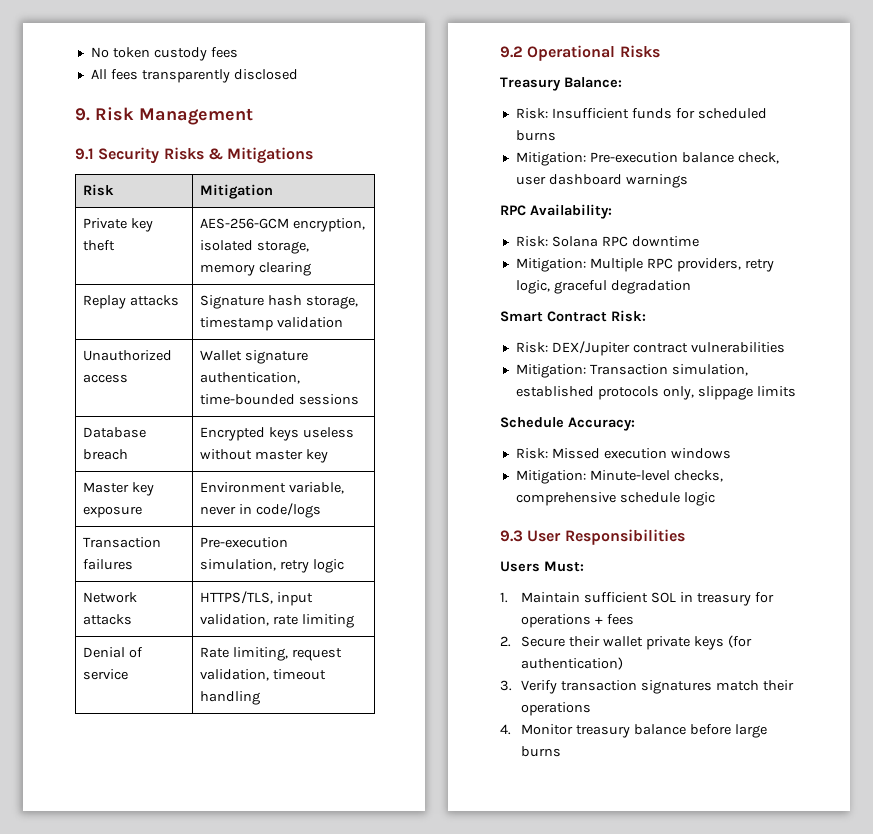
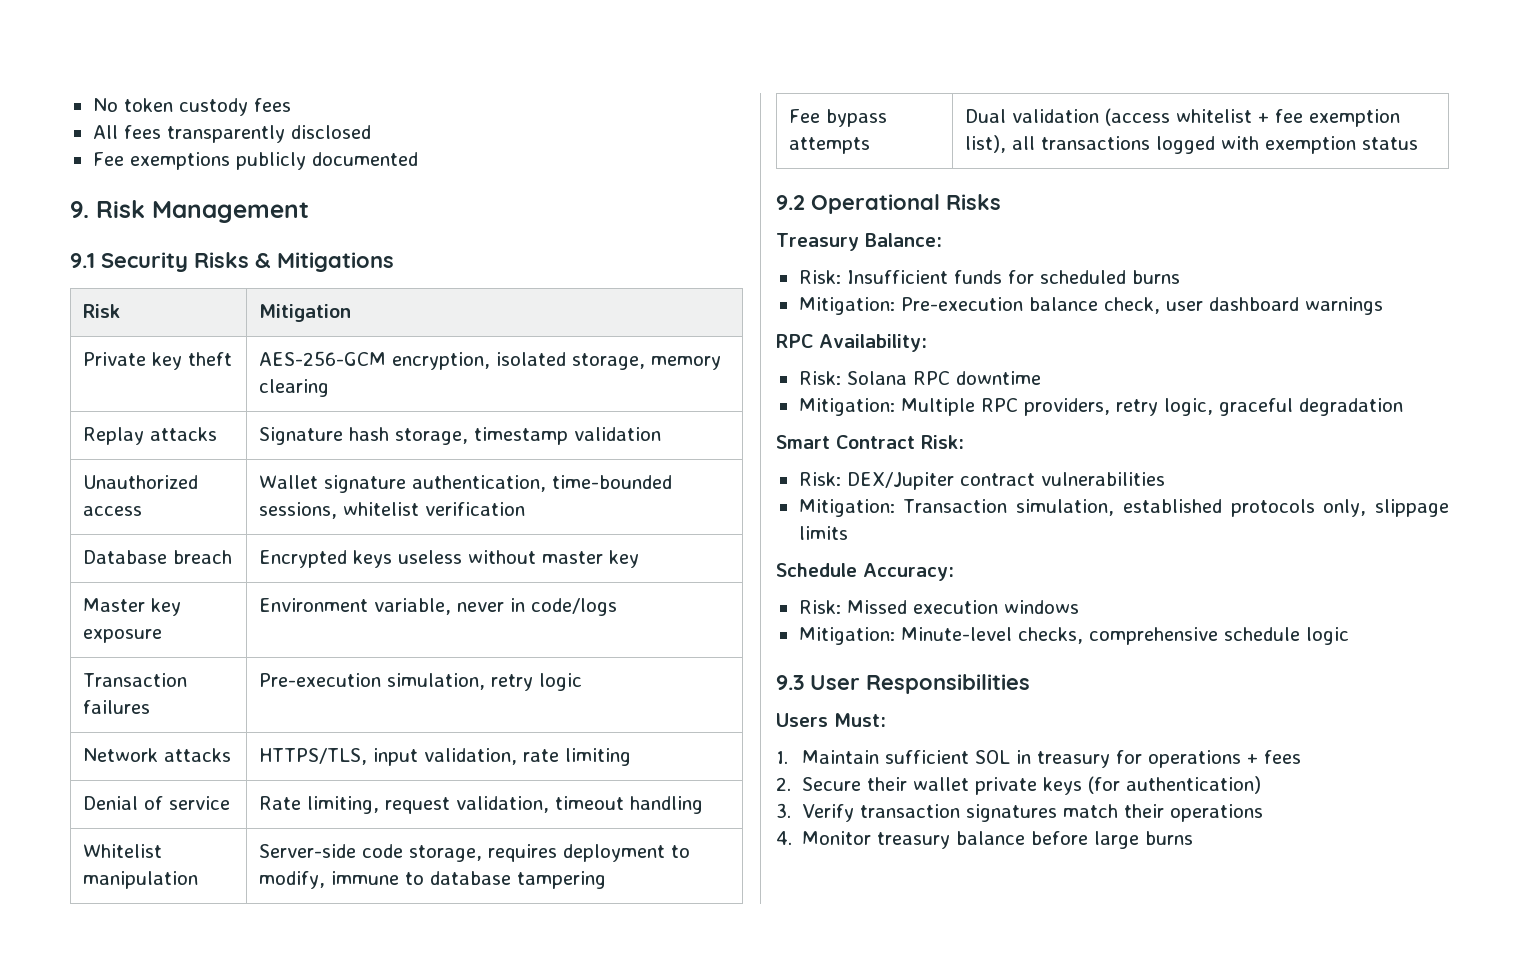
+ Fee exemptions publicly documented
- Unauthorized access | Wallet signature authentication, time-bounded sessions
+ Unauthorized access | Wallet signature authentication, time-bounded sessions, whitelist verification
+ Whitelist manipulation | Server-side code storage, requires deployment to modify, immune to database tampering
+ Fee bypass attempts | Dual validation (access whitelist + fee exemption list), all transactions logged with exemption status

